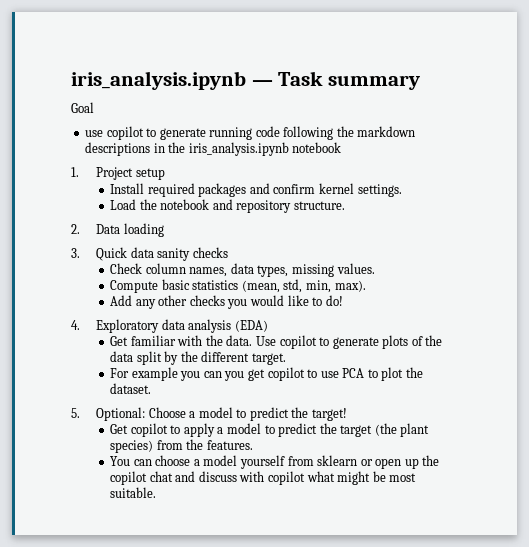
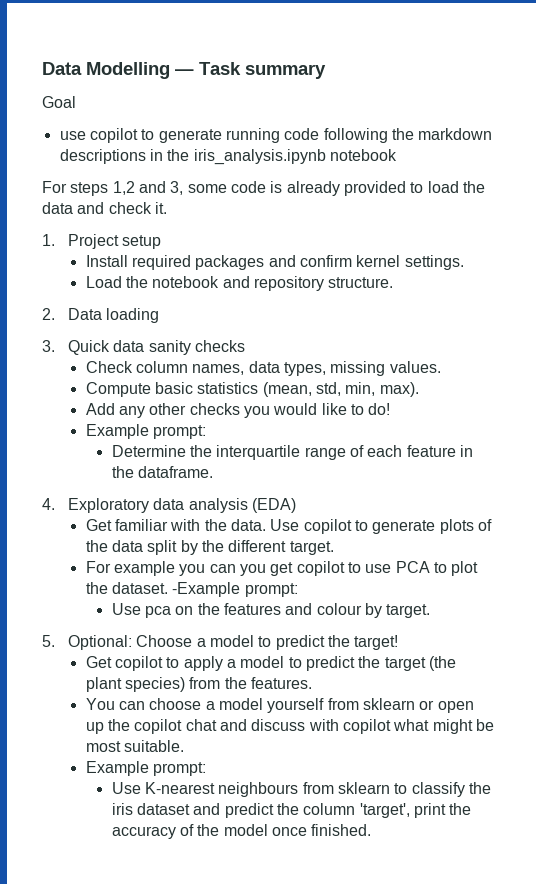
- iris_analysis.ipynb — Task summary
+ Data Modelling — Task summary
+ For steps 1,2 and 3, some code is already provided to load the data and check it.
  Add any other checks you would like to do!
+ Example prompt:
+ Determine the interquartile range of each feature in the dataframe.
+ -Example prompt:
+ Use pca on the features and colour by target.
  You can choose a model yourself from sklearn or open up the copilot chat and discuss with copilot what might be most suitable.
+ Example prompt:
+ Use K-nearest neighbours from sklearn to classify the iris dataset and predict the column 'target', print the accuracy of the model once finished.

